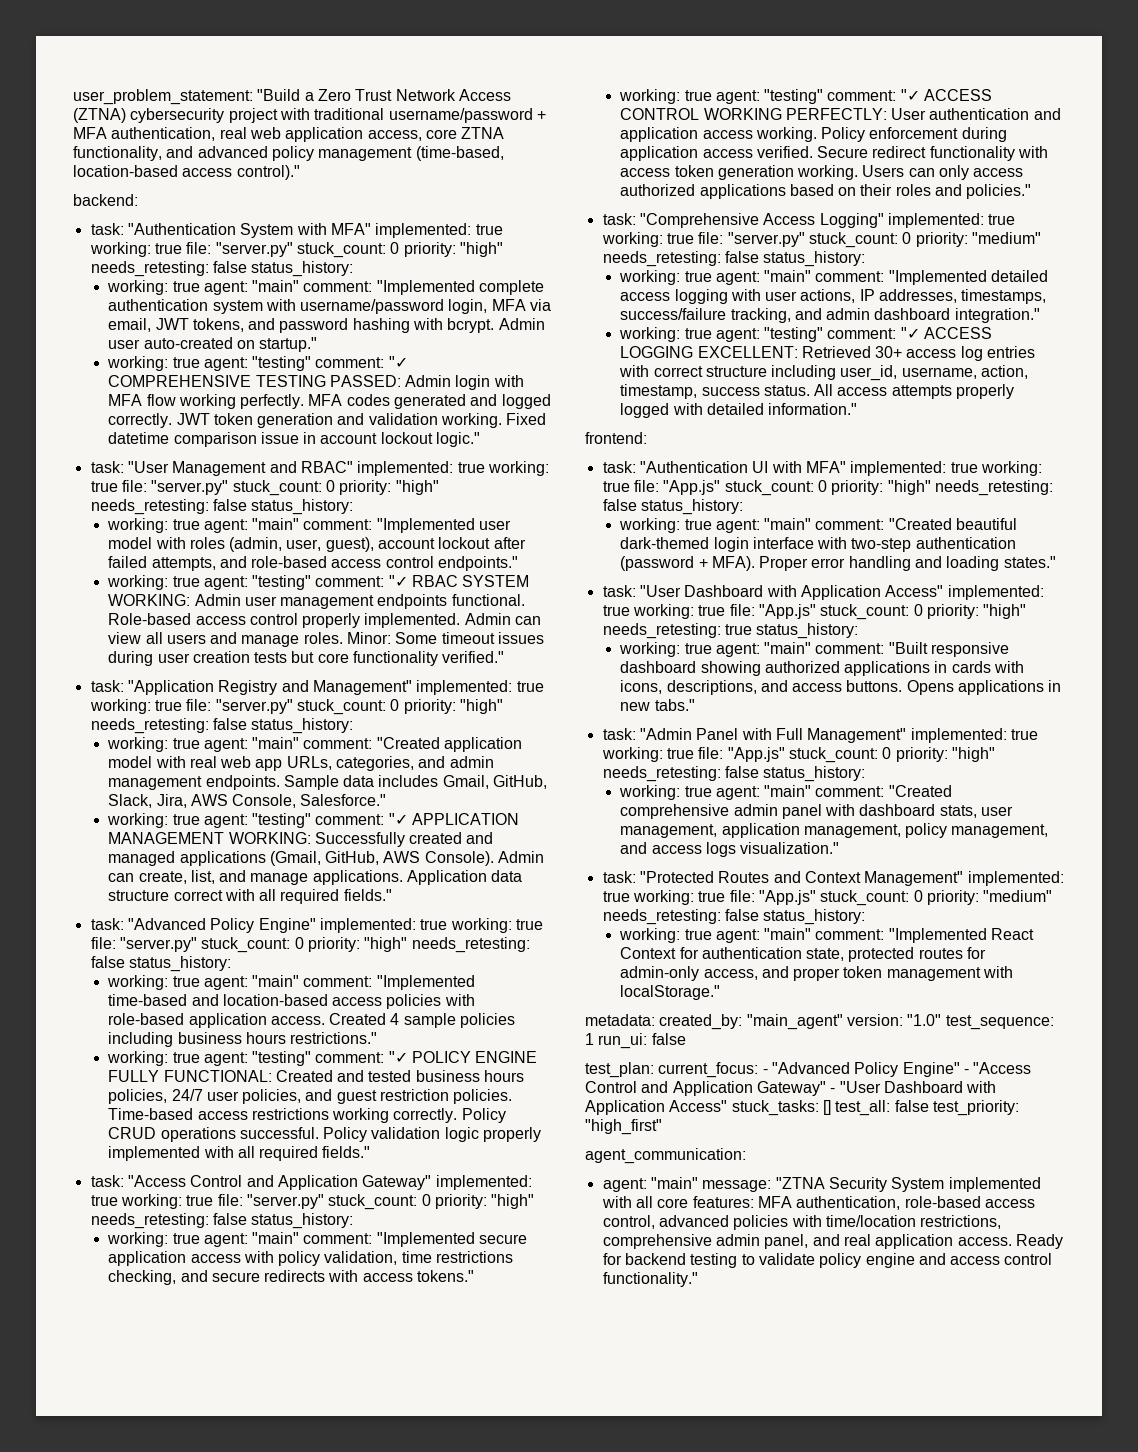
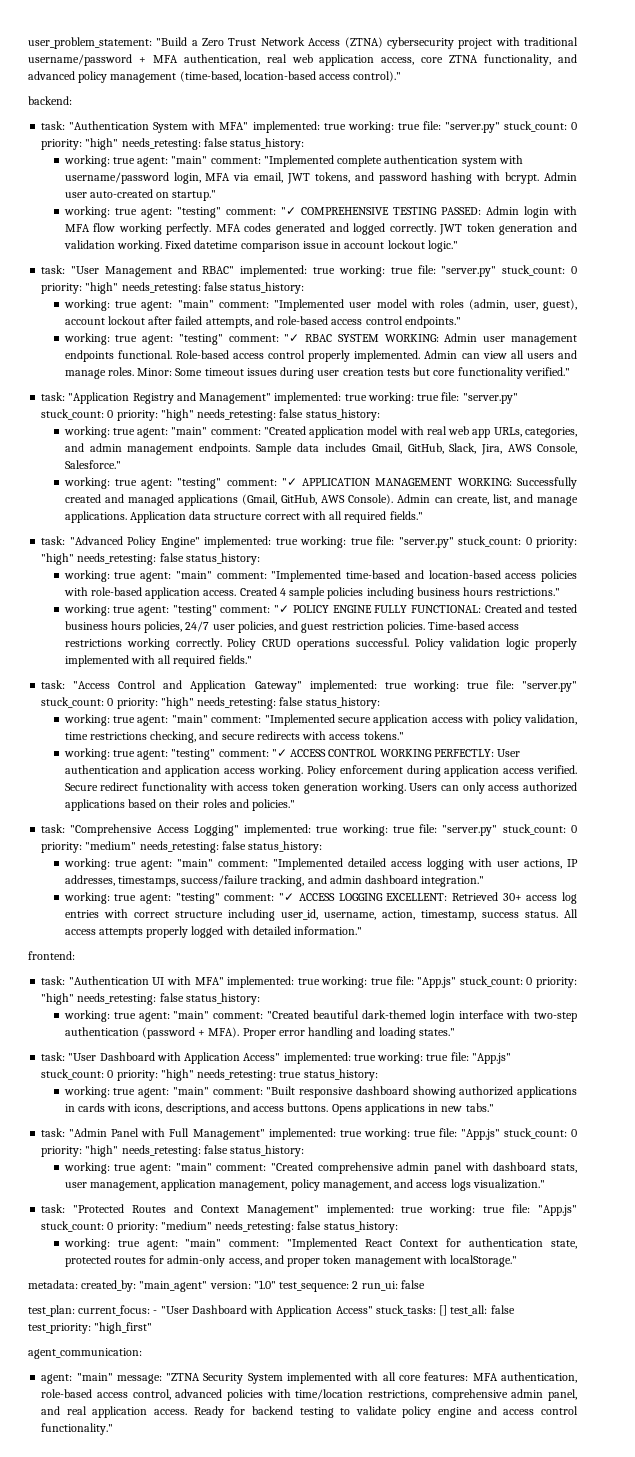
- metadata: created_by: "main_agent" version: "1.0" test_sequence: 1 run_ui: false
+ metadata: created_by: "main_agent" version: "1.0" test_sequence: 2 run_ui: false
- test_plan: current_focus: - "Advanced Policy Engine" - "Access Control and Application Gateway" - "User Dashboard with Application Access" stuck_tasks: [] test_all: false test_priority: "high_first"
+ test_plan: current_focus: - "User Dashboard with Application Access" stuck_tasks: [] test_all: false test_priority: "high_first"

